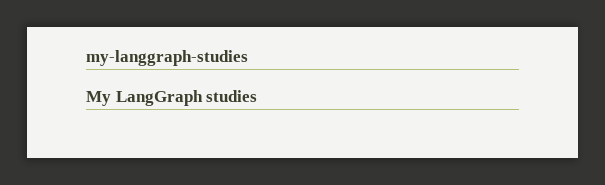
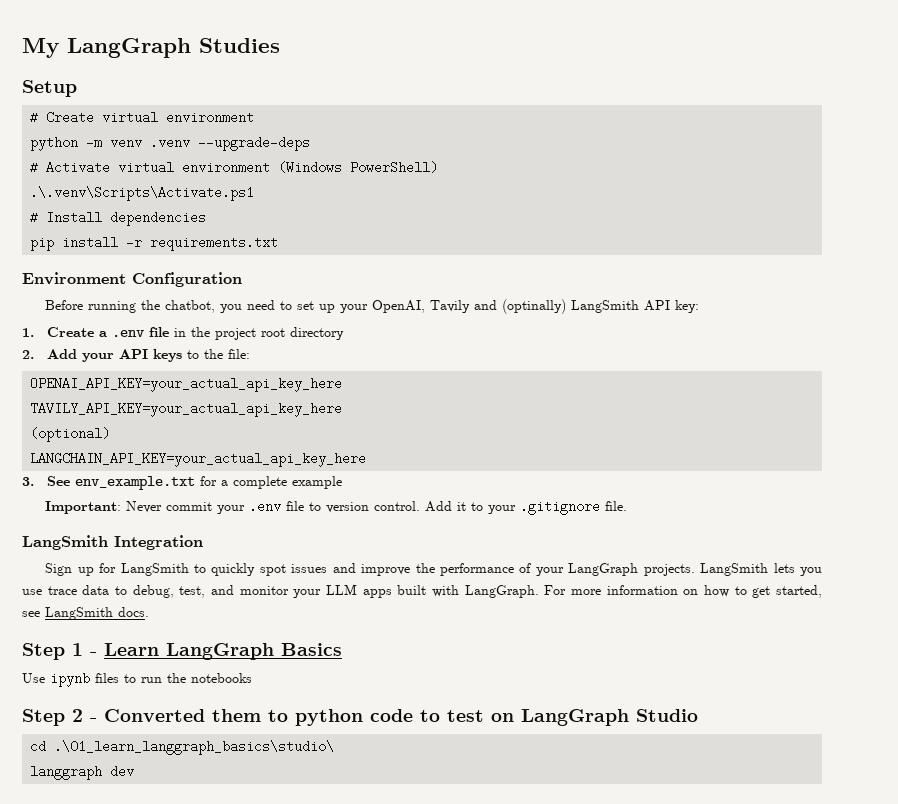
- my-langgraph-studies
- My LangGraph studies
+ My LangGraph Studies
+ Setup
+ # Create virtual environment
+ python -m venv .venv --upgrade-deps
+ # Activate virtual environment (Windows PowerShell)
+ .\.venv\Scripts\Activate.ps1
+ # Install dependencies
+ pip install -r requirements.txt
+ Environment Configuration
+ Before running the chatbot, you need to set up your OpenAI, Tavily and (optinally) LangSmith API key:
+ 1. Create a .env file in the project root directory
+ 2. Add your API keys to the file:
+ OPENAI_API_KEY=your_actual_api_key_here
+ TAVILY_API_KEY=your_actual_api_key_here
+ (optional)
+ LANGCHAIN_API_KEY=your_actual_api_key_here
+ 3. See env_example.txt for a complete example
+ Important: Never commit your .env file to version control. Add it to your .gitignore file.
+ LangSmith Integration
+ Sign up for LangSmith to quickly spot issues and improve the performance of your LangGraph projects. LangSmith lets you use trace data to debug, test, and monitor your LLM apps built with LangGraph. For more information on how to get started, see LangSmith docs.
+ Step 1 - Learn LangGraph Basics
+ Use ipynb files to run the notebooks
+ Step 2 - Converted them to python code to test on LangGraph Studio
+ cd .\01_learn_langgraph_basics\studio\
+ langgraph dev

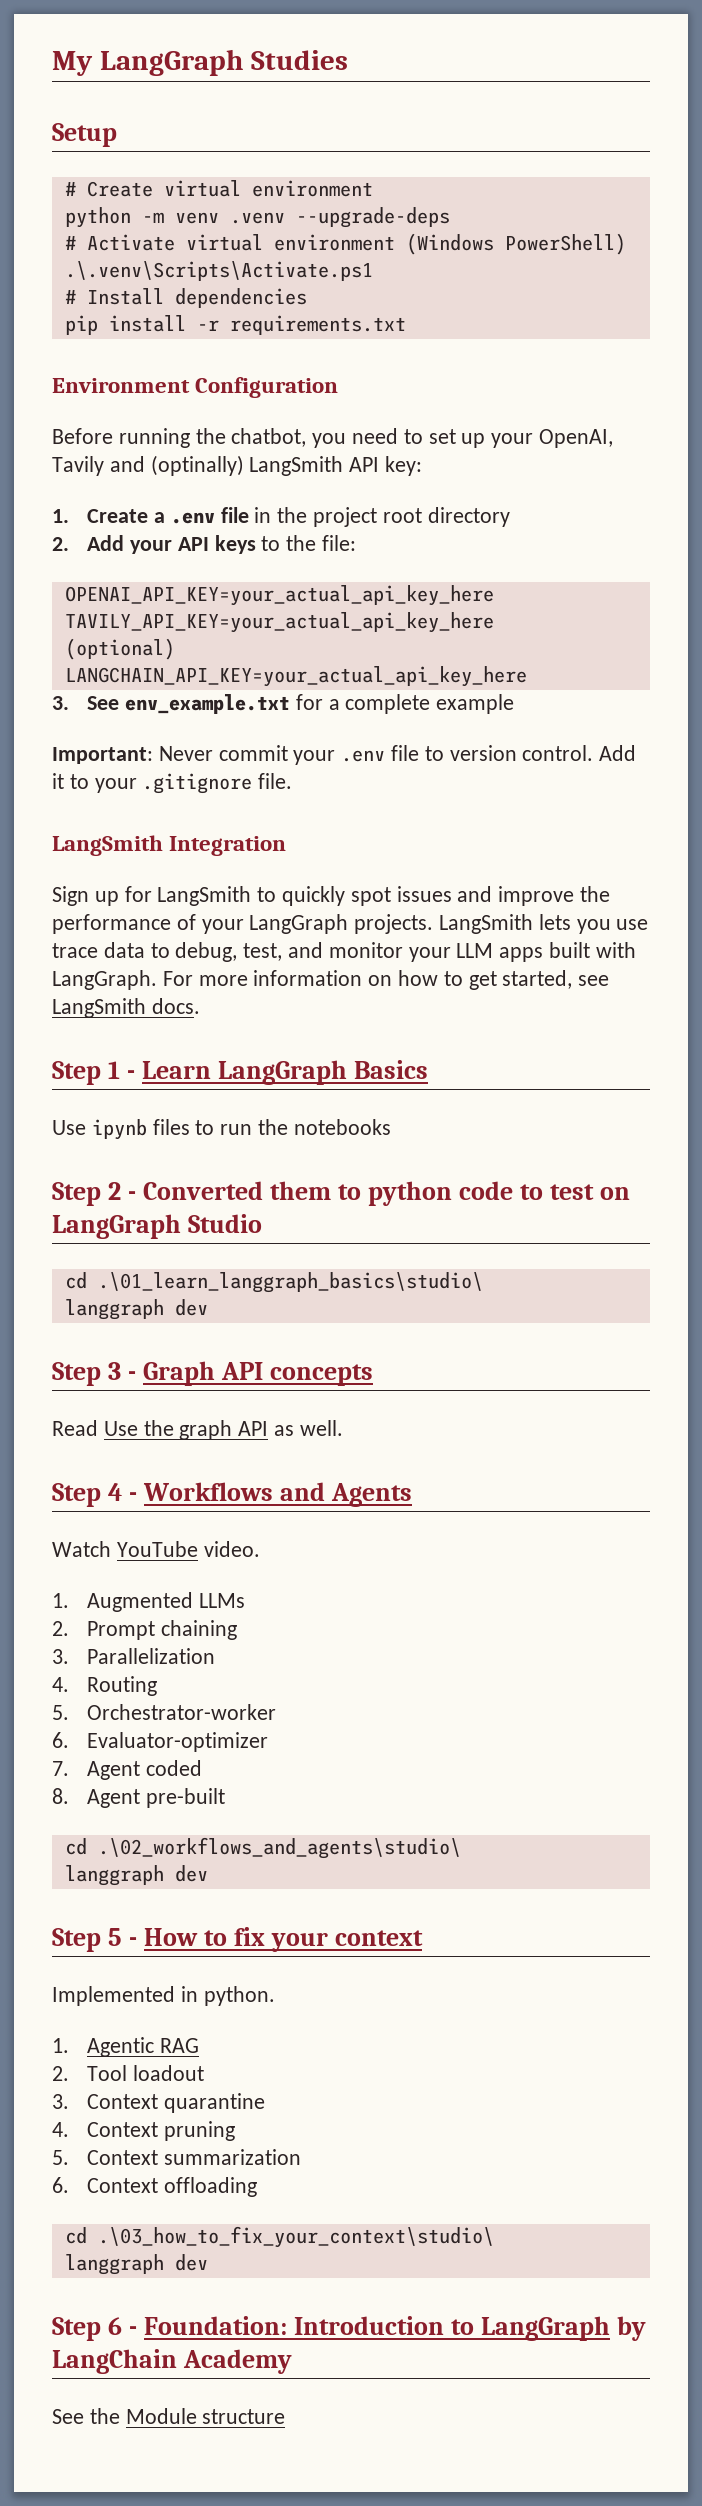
+ Step 3 - Graph API concepts
+ Read Use the graph API as well.
+ Step 4 - Workflows and Agents
+ Watch YouTube video.
+ 1. Augmented LLMs
+ 2. Prompt chaining
+ 3. Parallelization
+ 4. Routing
+ 5. Orchestrator-worker
+ 6. Evaluator-optimizer
+ 7. Agent coded
+ 8. Agent pre-built
+ cd .\02_workflows_and_agents\studio\
+ langgraph dev
+ Step 5 - How to fix your context
+ Implemented in python.
+ 1. Agentic RAG
+ 2. Tool loadout
+ 3. Context quarantine
+ 4. Context pruning
+ 5. Context summarization
+ 6. Context offloading
+ cd .\03_how_to_fix_your_context\studio\
+ langgraph dev
+ Step 6 - Foundation: Introduction to LangGraph by LangChain Academy
+ See the Module structure

